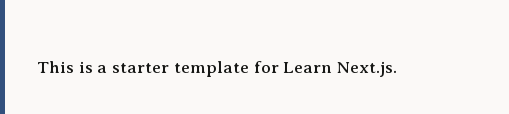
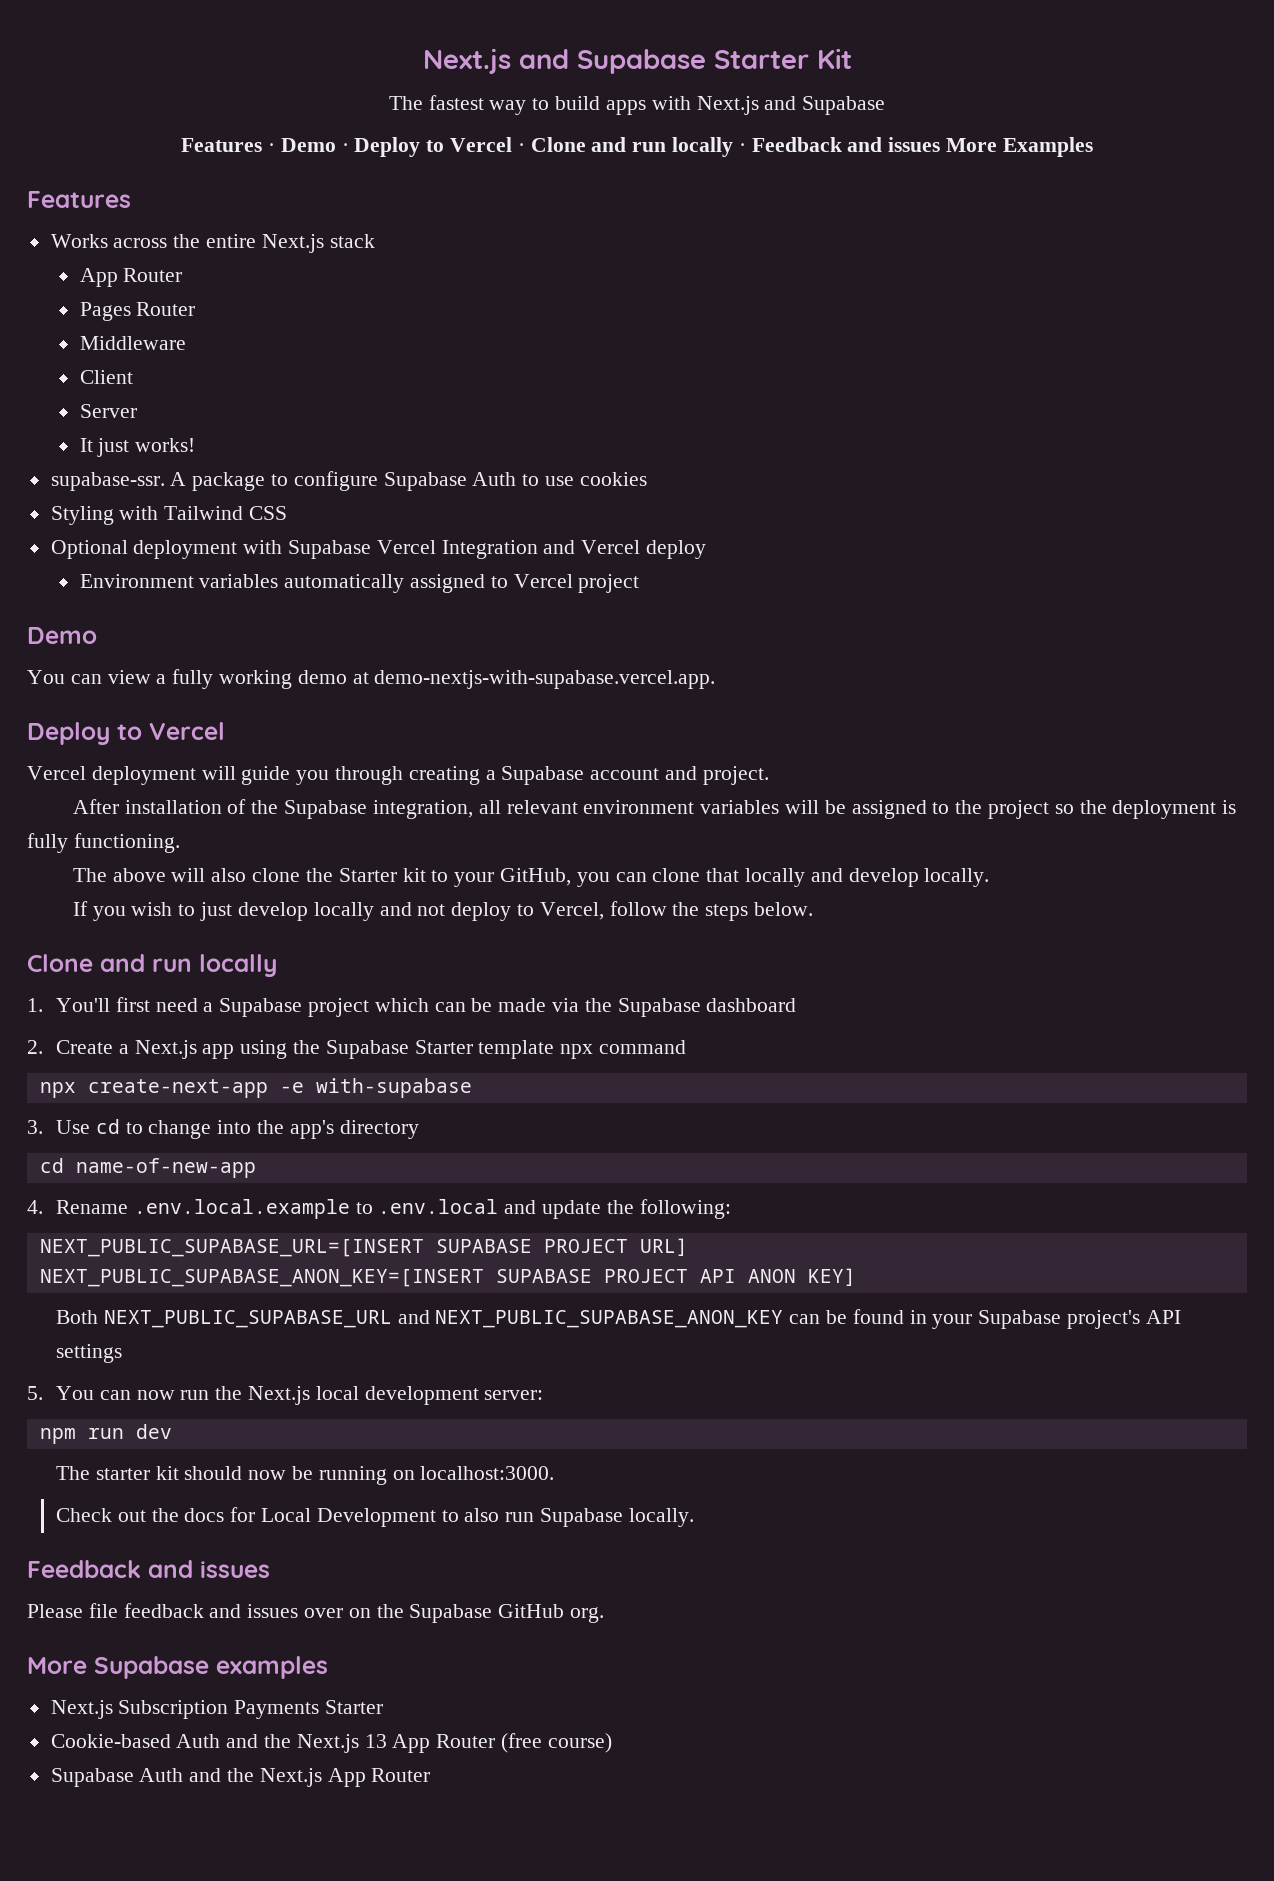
- This is a starter template for Learn Next.js.
+ Next.js and Supabase Starter Kit
+ The fastest way to build apps with Next.js and Supabase
+ Features · Demo · Deploy to Vercel · Clone and run locally · Feedback and issues More Examples
+ Features
+ Works across the entire Next.js stack
+ App Router
+ Pages Router
+ Middleware
+ Client
+ Server
+ It just works!
+ supabase-ssr. A package to configure Supabase Auth to use cookies
+ Styling with Tailwind CSS
+ Optional deployment with Supabase Vercel Integration and Vercel deploy
+ Environment variables automatically assigned to Vercel project
+ Demo
+ You can view a fully working demo at demo-nextjs-with-supabase.vercel.app.
+ Deploy to Vercel
+ Vercel deployment will guide you through creating a Supabase account and project.
+ After installation of the Supabase integration, all relevant environment variables will be assigned to the project so the deployment is fully functioning.
+ The above will also clone the Starter kit to your GitHub, you can clone that locally and develop locally.
+ If you wish to just develop locally and not deploy to Vercel, follow the steps below.
+ Clone and run locally
+ 1. You'll first need a Supabase project which can be made via the Supabase dashboard
+ 2. Create a Next.js app using the Supabase Starter template npx command
+ npx create-next-app -e with-supabase
+ 3. Use cd to change into the app's directory
+ cd name-of-new-app
+ 4. Rename .env.local.example to .env.local and update the following:
+ NEXT_PUBLIC_SUPABASE_URL=[INSERT SUPABASE PROJECT URL]
+ NEXT_PUBLIC_SUPABASE_ANON_KEY=[INSERT SUPABASE PROJECT API ANON KEY]
+ Both NEXT_PUBLIC_SUPABASE_URL and NEXT_PUBLIC_SUPABASE_ANON_KEY can be found in your Supabase project's API settings
+ 5. You can now run the Next.js local development server:
+ npm run dev
+ The starter kit should now be running on localhost:3000.
+ Check out the docs for Local Development to also run Supabase locally.
+ Feedback and issues
+ Please file feedback and issues over on the Supabase GitHub org.
+ More Supabase examples
+ Next.js Subscription Payments Starter
+ Cookie-based Auth and the Next.js 13 App Router (free course)
+ Supabase Auth and the Next.js App Router

